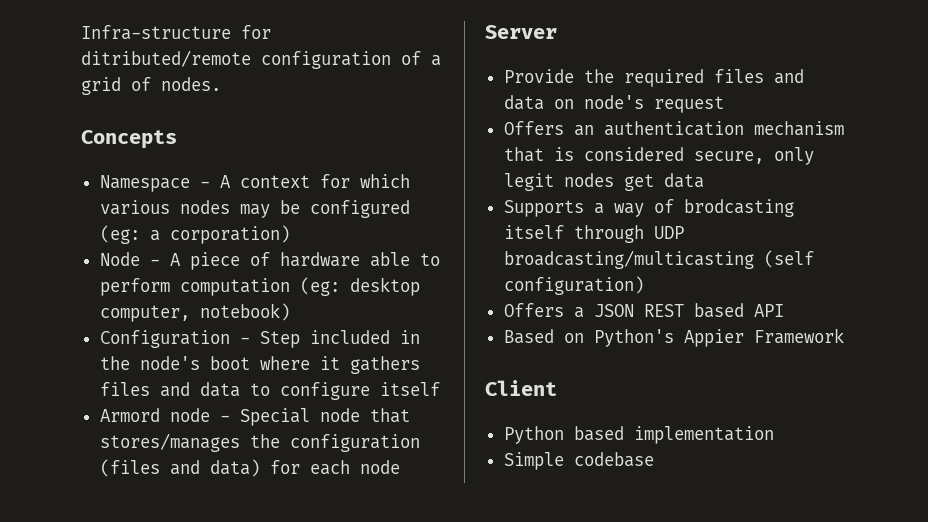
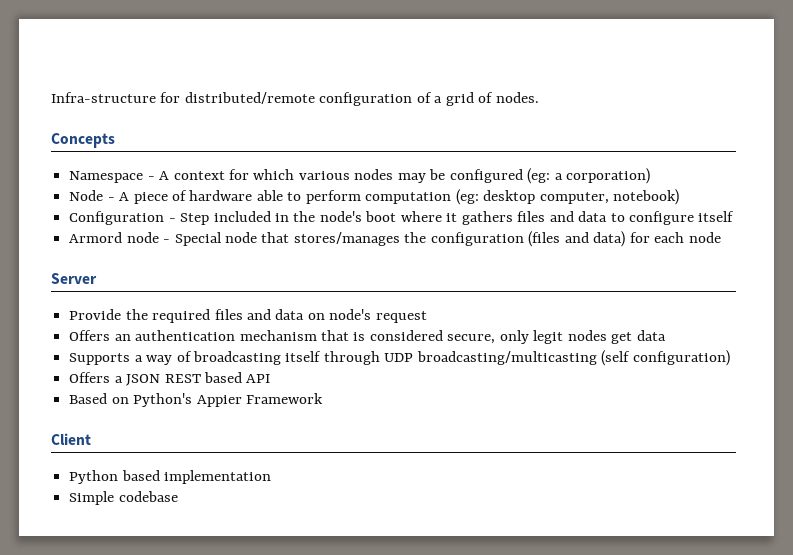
- Infra-structure for ditributed/remote configuration of a grid of nodes.
+ Infra-structure for distributed/remote configuration of a grid of nodes.
- Supports a way of brodcasting itself through UDP broadcasting/multicasting (self configuration)
+ Supports a way of broadcasting itself through UDP broadcasting/multicasting (self configuration)

